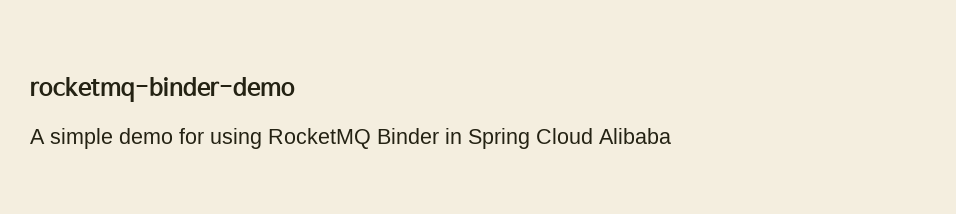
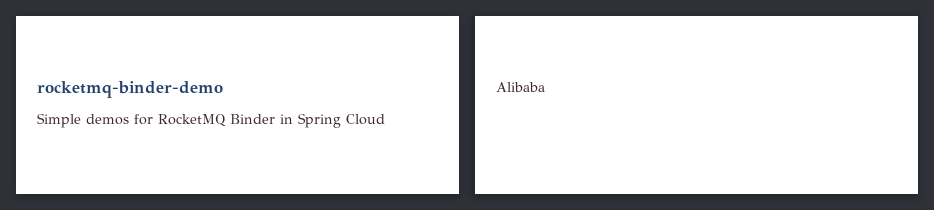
- A simple demo for using RocketMQ Binder in Spring Cloud Alibaba
+ Simple demos for RocketMQ Binder in Spring Cloud Alibaba

